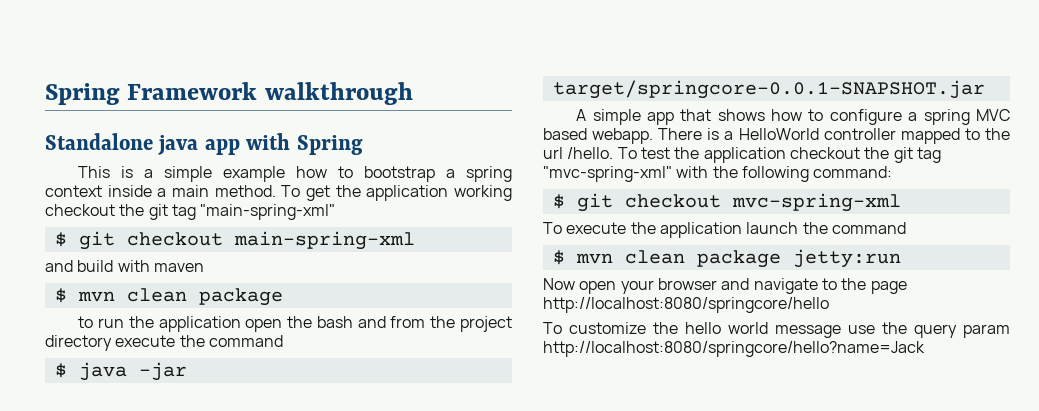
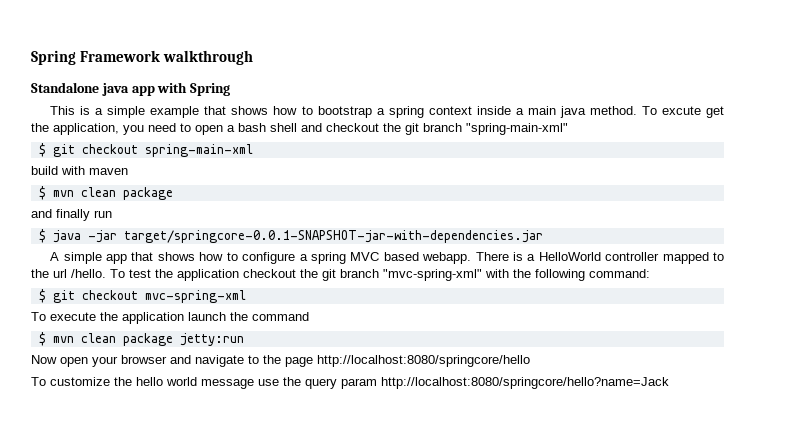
- This is a simple example how to bootstrap a spring context inside a main method.
+ This is a simple example that shows how to bootstrap a spring context inside a main java method.
- To get the application working checkout the git tag "main-spring-xml"
- $ git checkout main-spring-xml
- and build with maven
+ To excute get the application, you need to open a bash shell and checkout the git branch "spring-main-xml"
+ $ git checkout spring-main-xml
+ build with maven
- to run the application open the bash and from the project directory execute the command
+ and finally run
- $ java -jar target/springcore-0.0.1-SNAPSHOT.jar
+ $ java -jar target/springcore-0.0.1-SNAPSHOT-jar-with-dependencies.jar
- To test the application checkout the git tag "mvc-spring-xml" with the following command:
+ To test the application checkout the git branch "mvc-spring-xml" with the following command:

